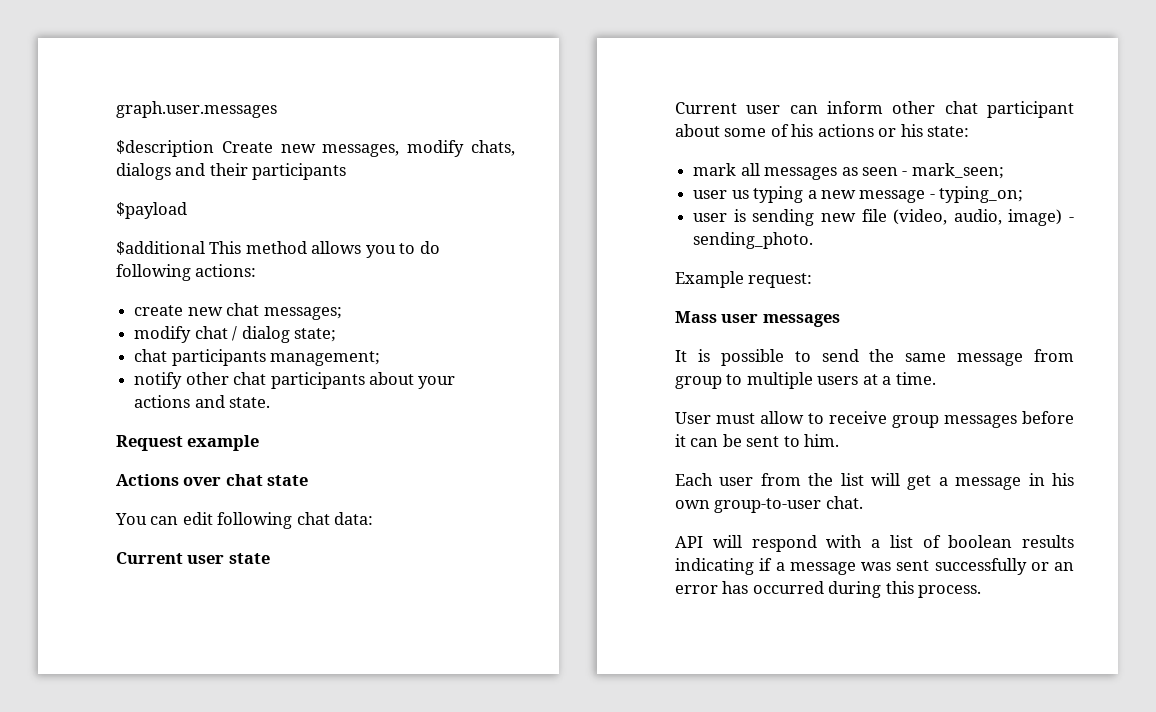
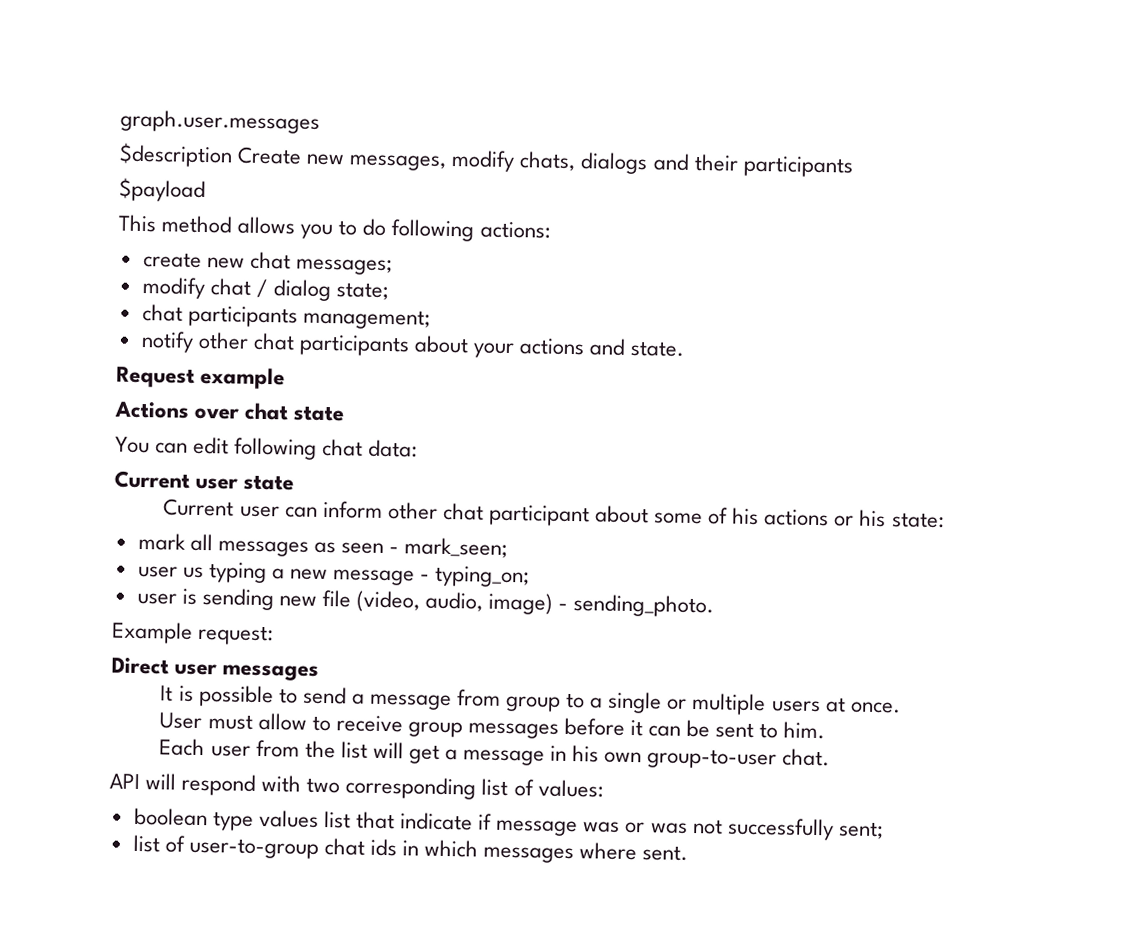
- $additional This method allows you to do following actions:
+ This method allows you to do following actions:
- Mass user messages
+ Direct user messages
- It is possible to send the same message from group to multiple users at a time.
+ It is possible to send a message from group to a single or multiple users at once.
- API will respond with a list of boolean results indicating if a message was sent successfully or an error has occurred during this process.
+ API will respond with two corresponding list of values:
+ boolean type values list that indicate if message was or was not successfully sent;
+ list of user-to-group chat ids in which messages where sent.

